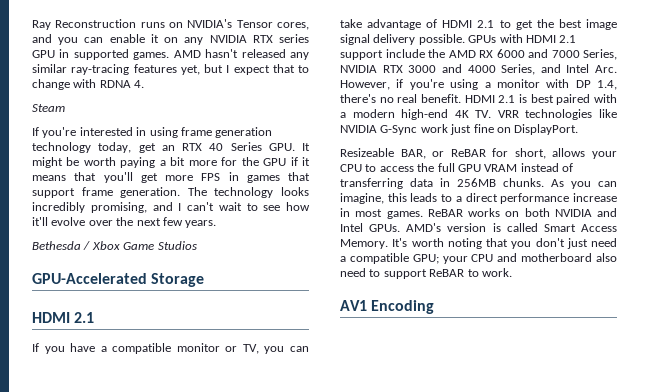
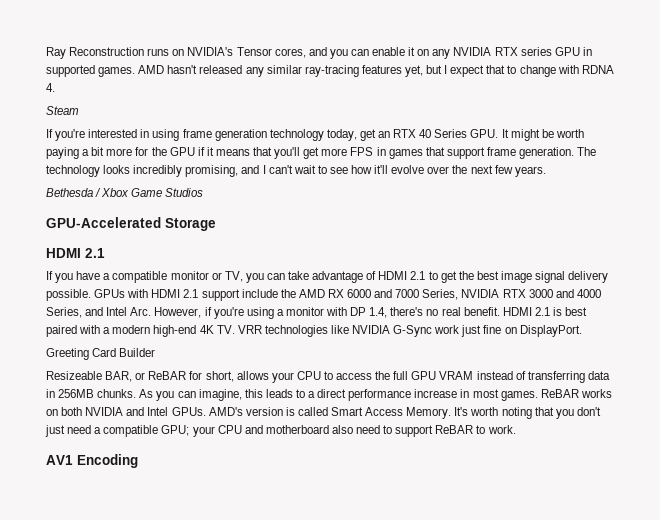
+ Greeting Card Builder

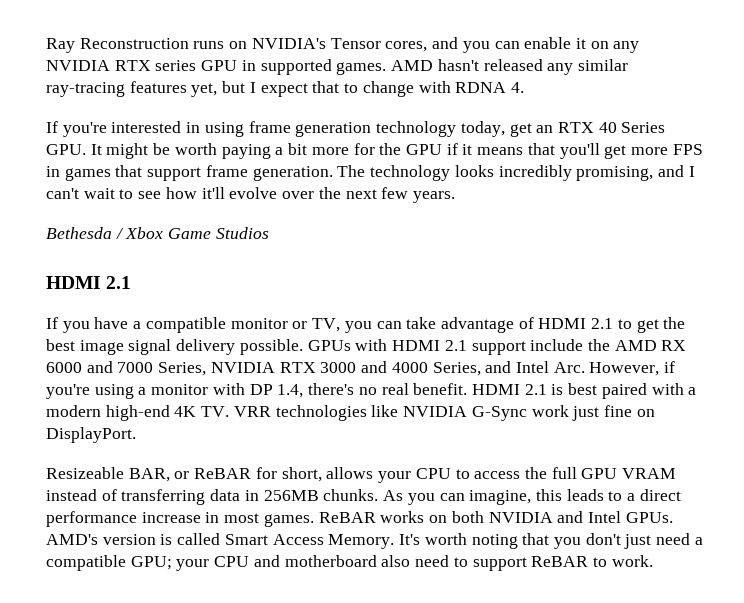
- Steam
- GPU-Accelerated Storage
- Greeting Card Builder
- AV1 Encoding

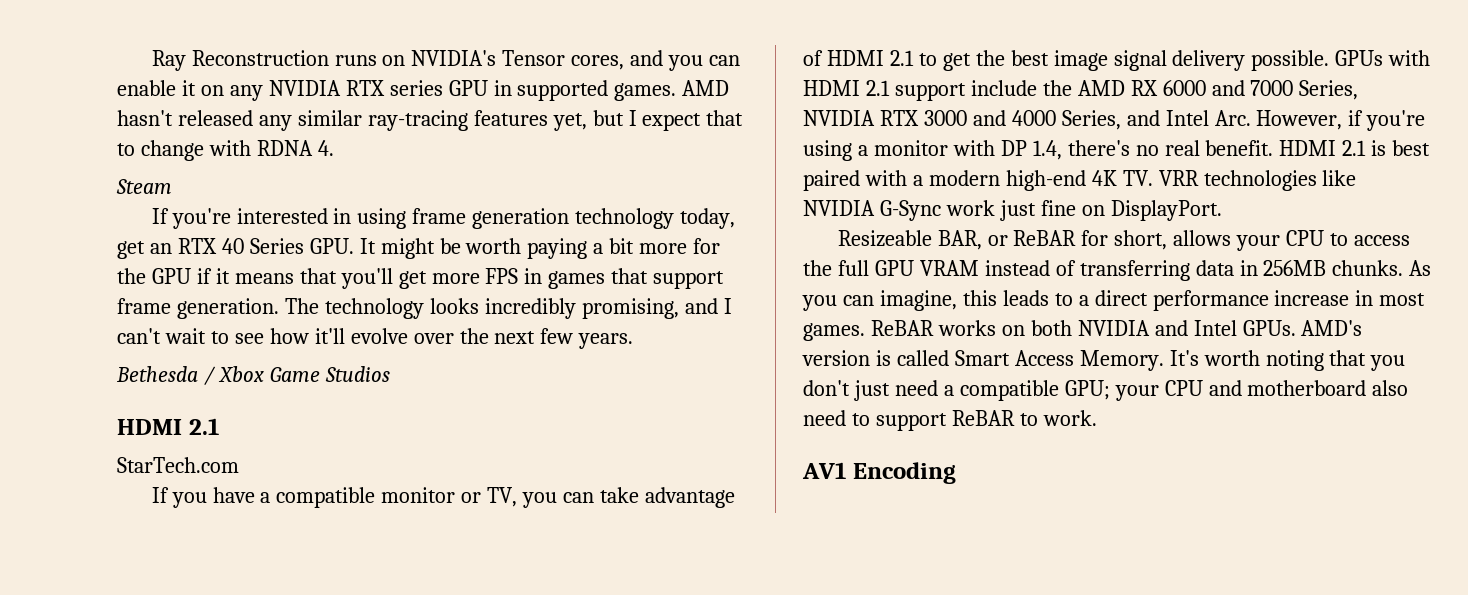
+ Steam
+ StarTech.com
+ AV1 Encoding

